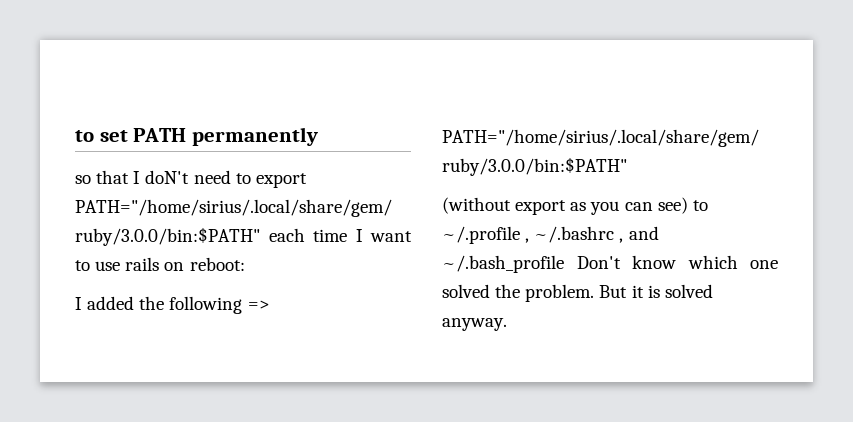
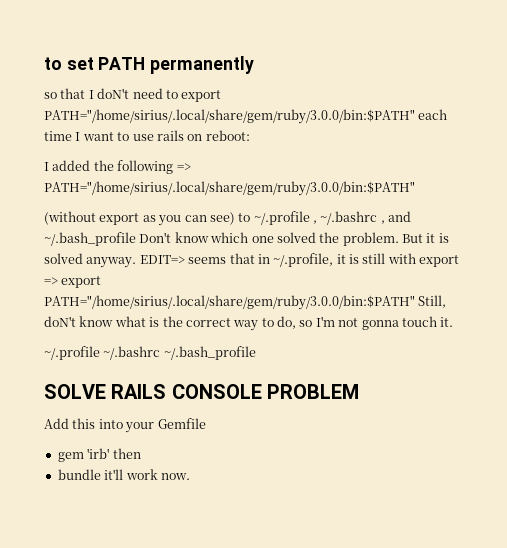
+ EDIT=> seems that in ~/.profile, it is still with export => export PATH="/home/sirius/.local/share/gem/ruby/3.0.0/bin:$PATH" Still, doN't know what is the correct way to do, so I'm not gonna touch it.
+ ~/.profile ~/.bashrc ~/.bash_profile
+ SOLVE RAILS CONSOLE PROBLEM
+ Add this into your Gemfile
+ gem 'irb' then
+ bundle it'll work now.

